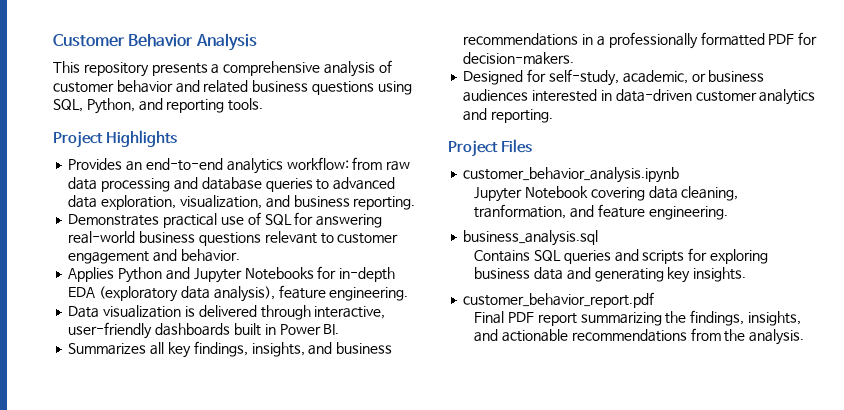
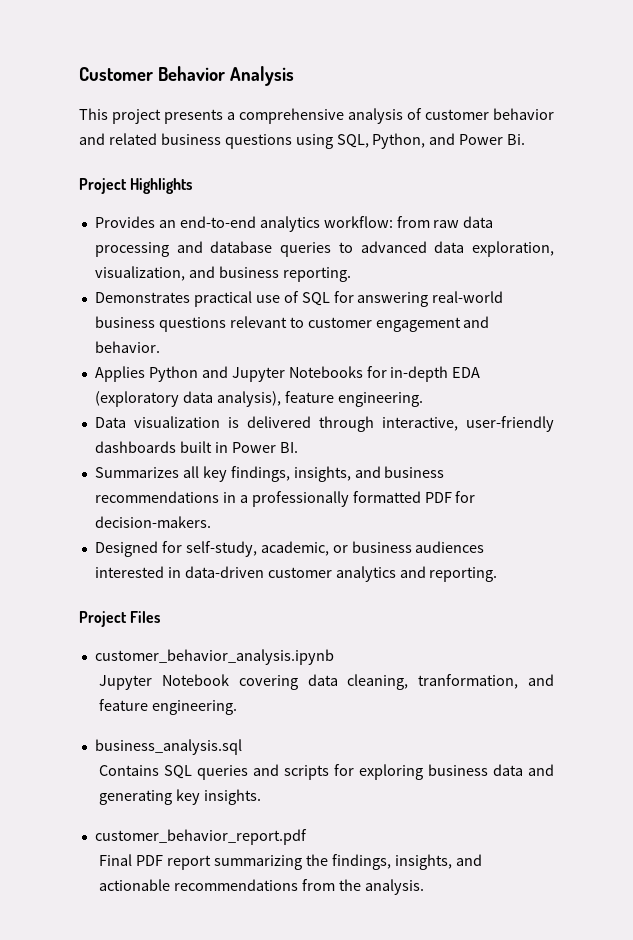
- This repository presents a comprehensive analysis of customer behavior and related business questions using SQL, Python, and reporting tools.
+ This project presents a comprehensive analysis of customer behavior and related business questions using SQL, Python, and Power Bi.

